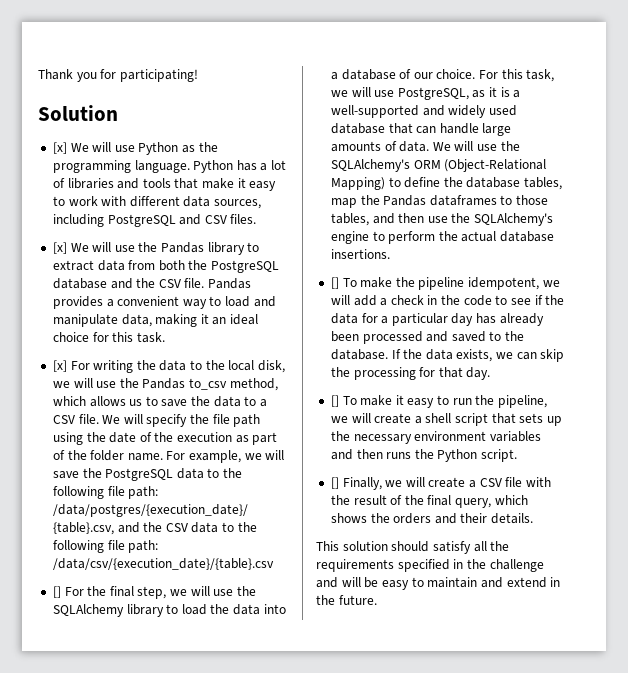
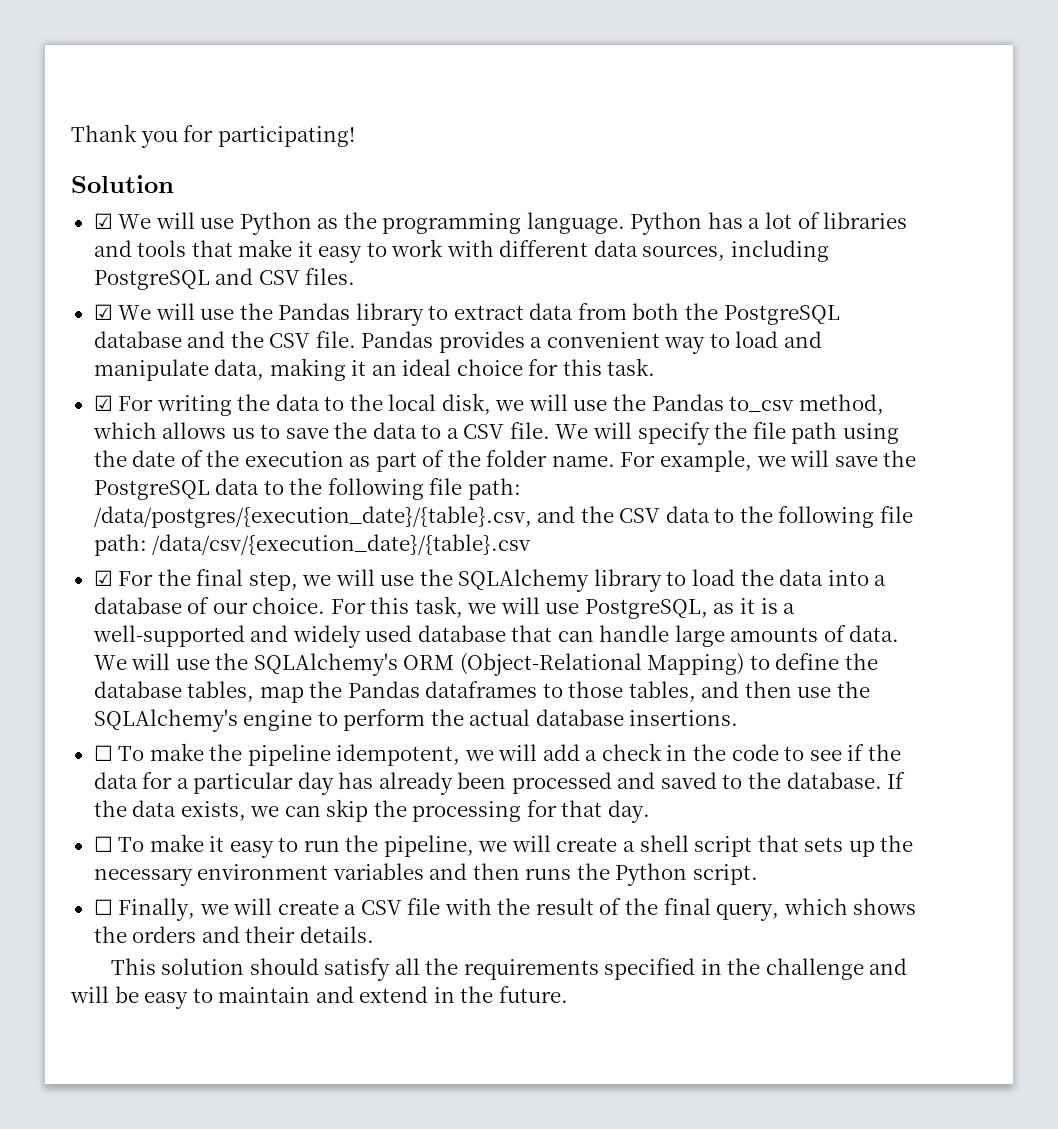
- [x] We will use Python as the programming language.
+ ☑ We will use Python as the programming language.
- [x] We will use the Pandas library to extract data from both the PostgreSQL database and the CSV file.
+ ☑ We will use the Pandas library to extract data from both the PostgreSQL database and the CSV file.
- [x] For writing the data to the local disk, we will use the Pandas to_csv method, which allows us to save the data to a CSV file.
+ ☑ For writing the data to the local disk, we will use the Pandas to_csv method, which allows us to save the data to a CSV file.
- [] For the final step, we will use the SQLAlchemy library to load the data into a database of our choice.
+ ☑ For the final step, we will use the SQLAlchemy library to load the data into a database of our choice.
- [] To make the pipeline idempotent, we will add a check in the code to see if the data for a particular day has already been processed and saved to the database.
+ ☐ To make the pipeline idempotent, we will add a check in the code to see if the data for a particular day has already been processed and saved to the database.
- [] To make it easy to run the pipeline, we will create a shell script that sets up the necessary environment variables and then runs the Python script.
+ ☐ To make it easy to run the pipeline, we will create a shell script that sets up the necessary environment variables and then runs the Python script.
- [] Finally, we will create a CSV file with the result of the final query, which shows the orders and their details.
+ ☐ Finally, we will create a CSV file with the result of the final query, which shows the orders and their details.

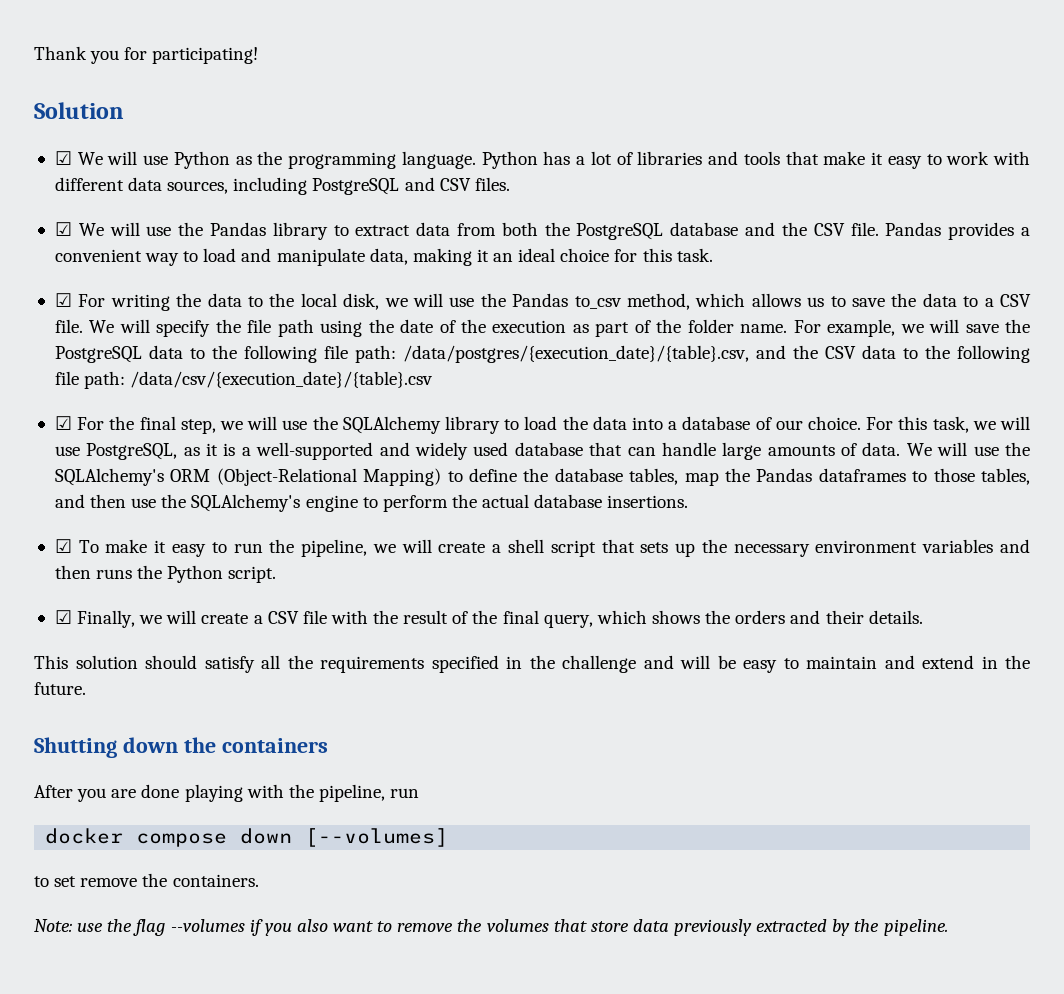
- ☐ To make the pipeline idempotent, we will add a check in the code to see if the data for a particular day has already been processed and saved to the database. If the data exists, we can skip the processing for that day.
- ☐ To make it easy to run the pipeline, we will create a shell script that sets up the necessary environment variables and then runs the Python script.
+ ☑ To make it easy to run the pipeline, we will create a shell script that sets up the necessary environment variables and then runs the Python script.
- ☐ Finally, we will create a CSV file with the result of the final query, which shows the orders and their details.
+ ☑ Finally, we will create a CSV file with the result of the final query, which shows the orders and their details.
+ Shutting down the containers
+ After you are done playing with the pipeline, run
+ docker compose down [--volumes]
+ to set remove the containers.
+ Note: use the flag --volumes if you also want to remove the volumes that store data previously extracted by the pipeline.

